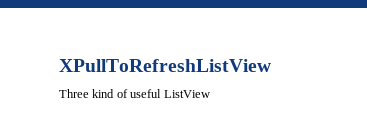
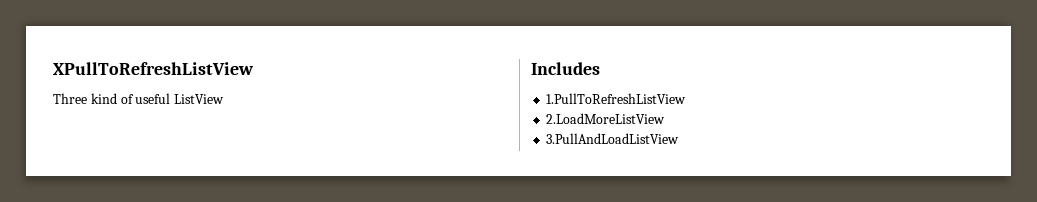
+ Includes
+ 1.PullToRefreshListView
+ 2.LoadMoreListView
+ 3.PullAndLoadListView

